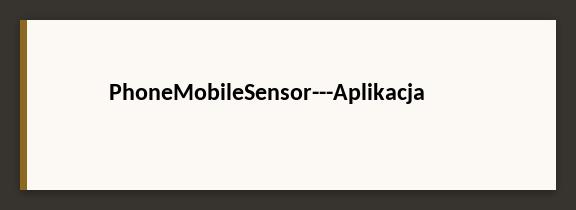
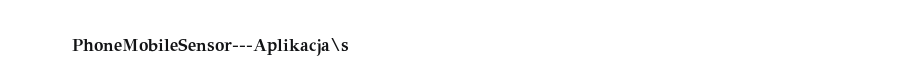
- PhoneMobileSensor---Aplikacja
+ PhoneMobileSensor---Aplikacja\s

